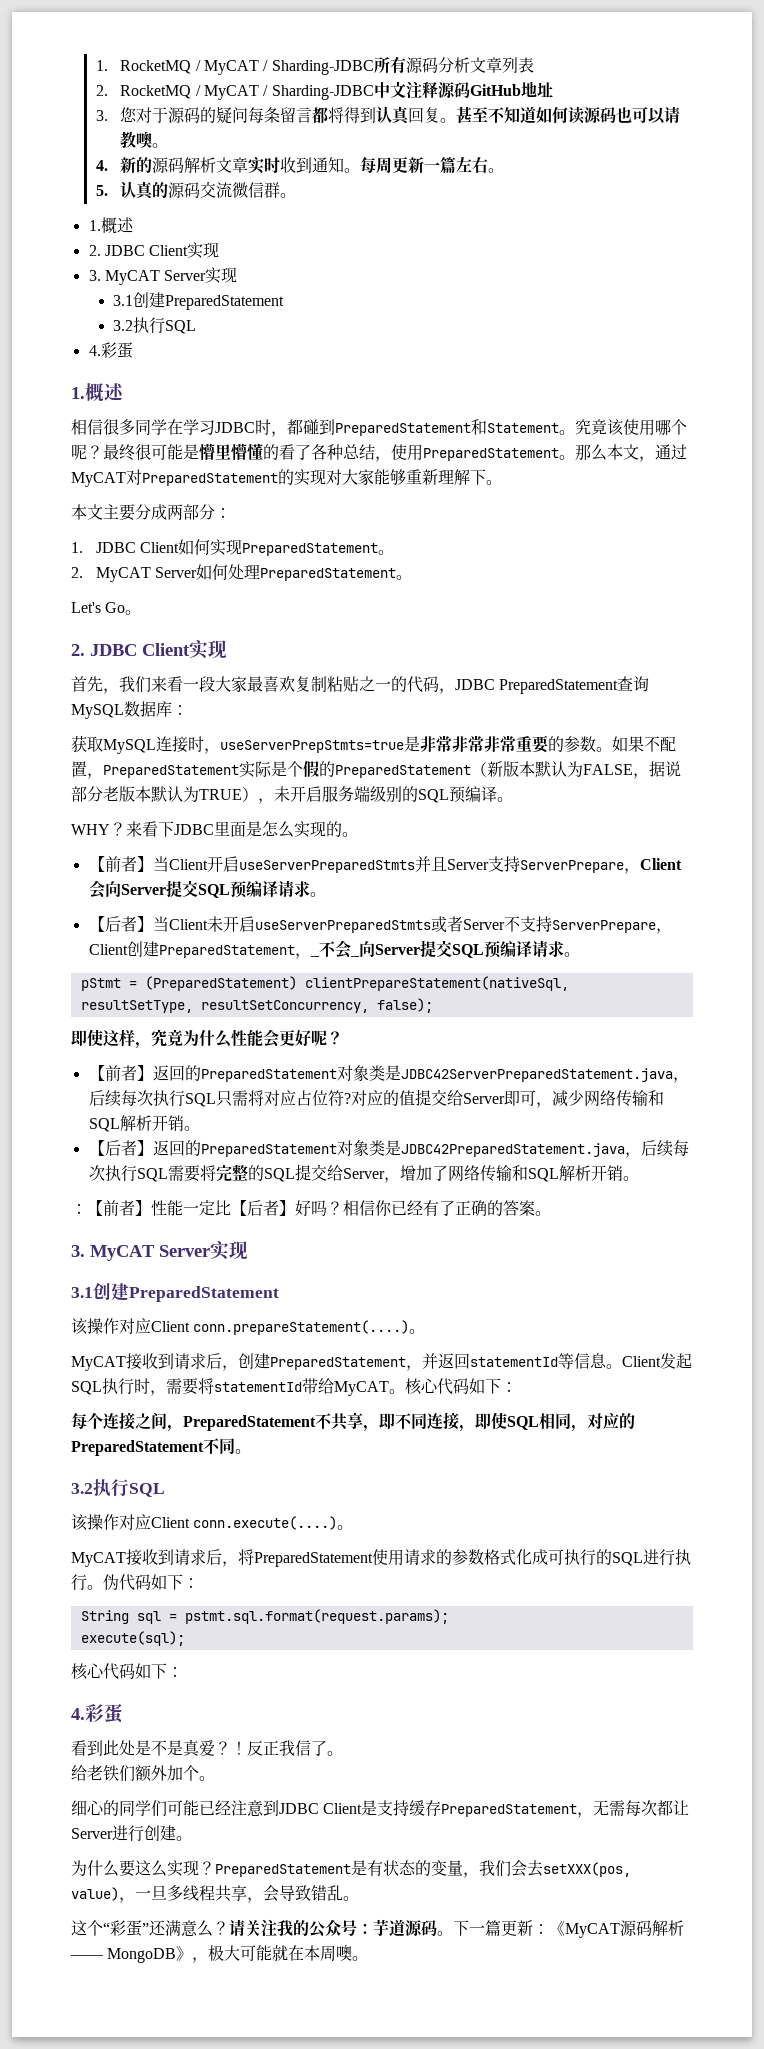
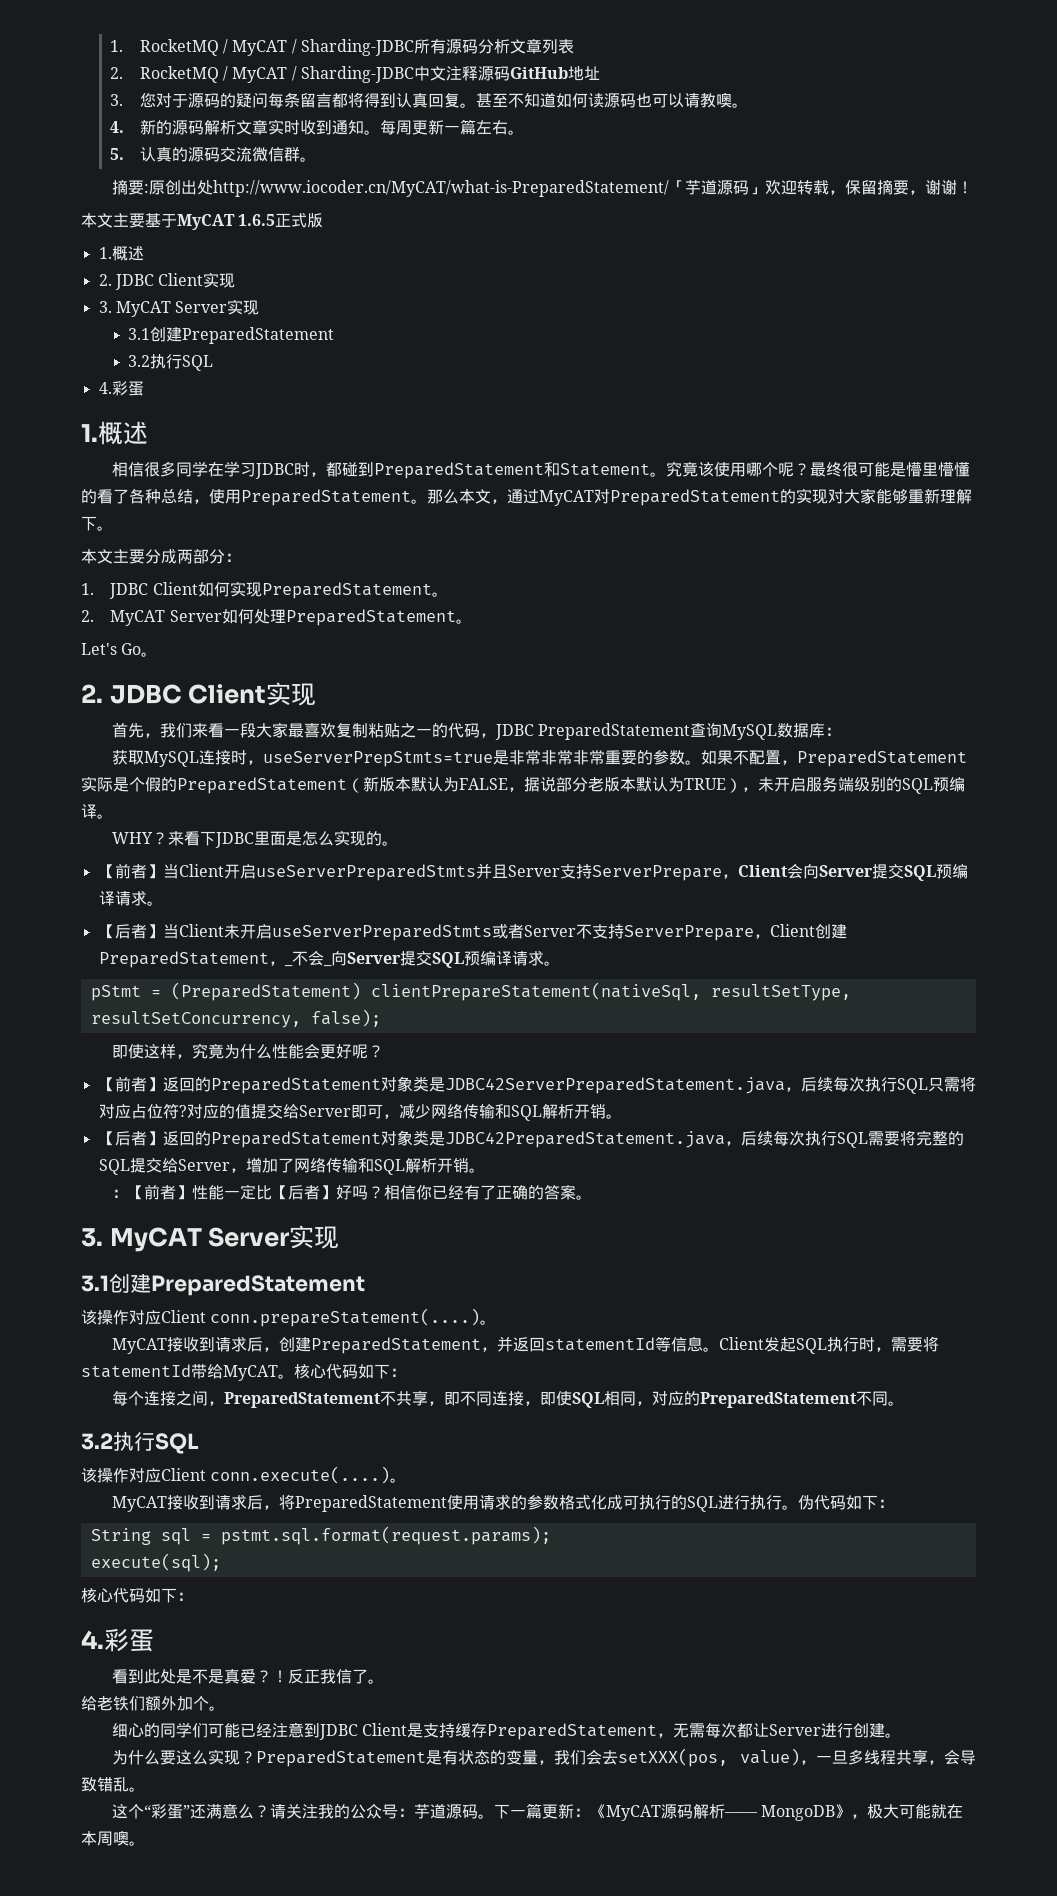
+ 摘要:原创出处http://www.iocoder.cn/MyCAT/what-is-PreparedStatement/「芋道源码」欢迎转载，保留摘要，谢谢！
+ 本文主要基于MyCAT 1.6.5正式版

